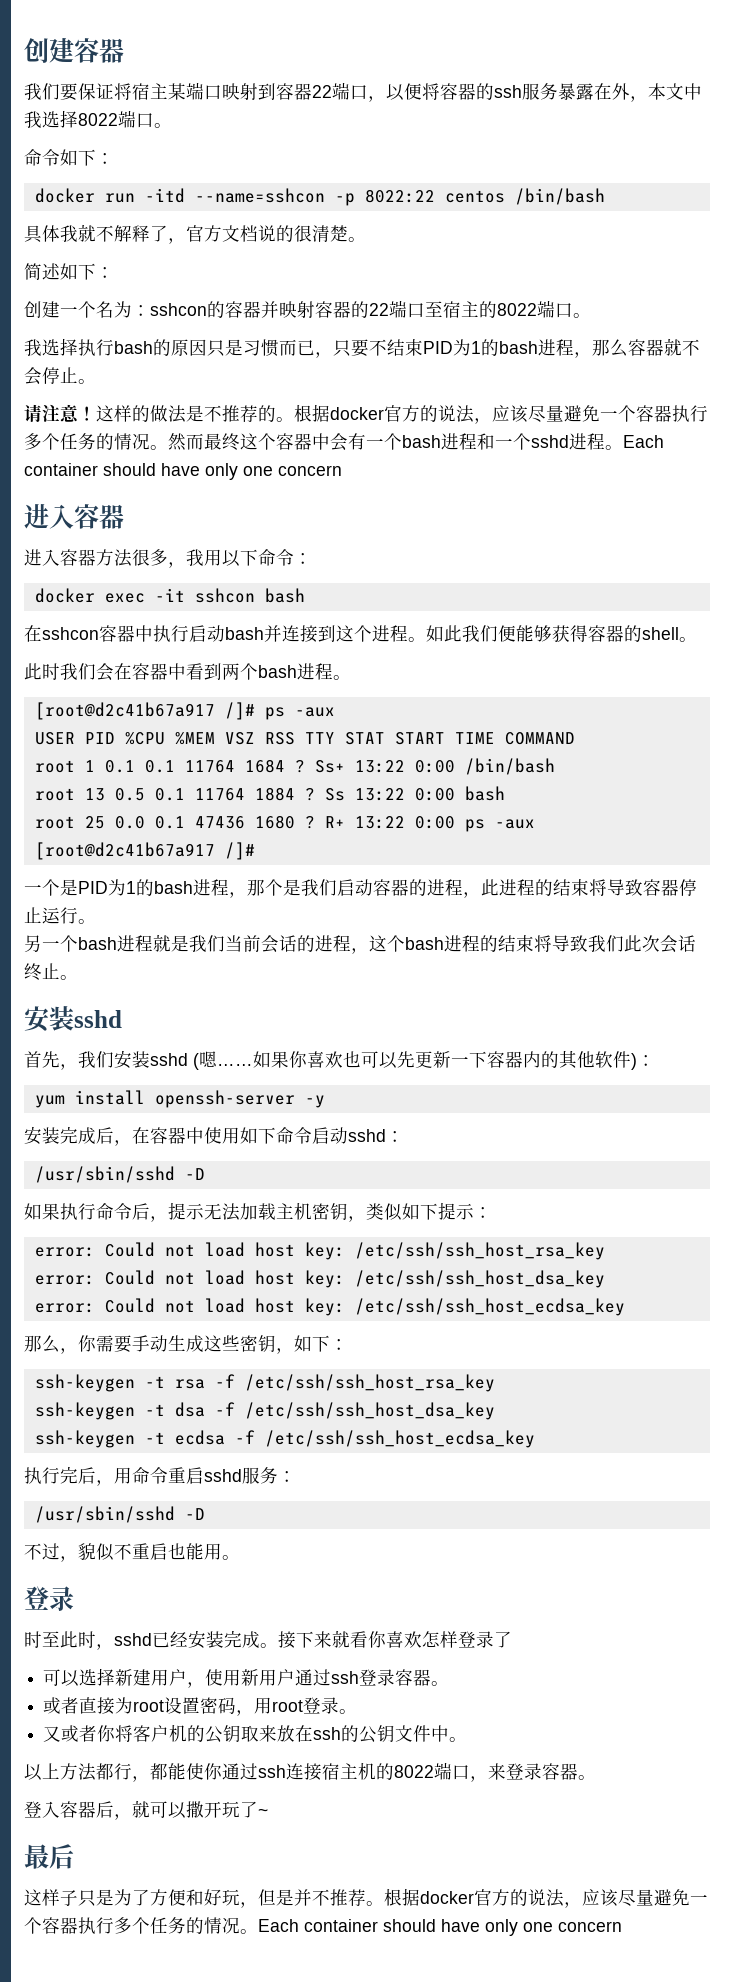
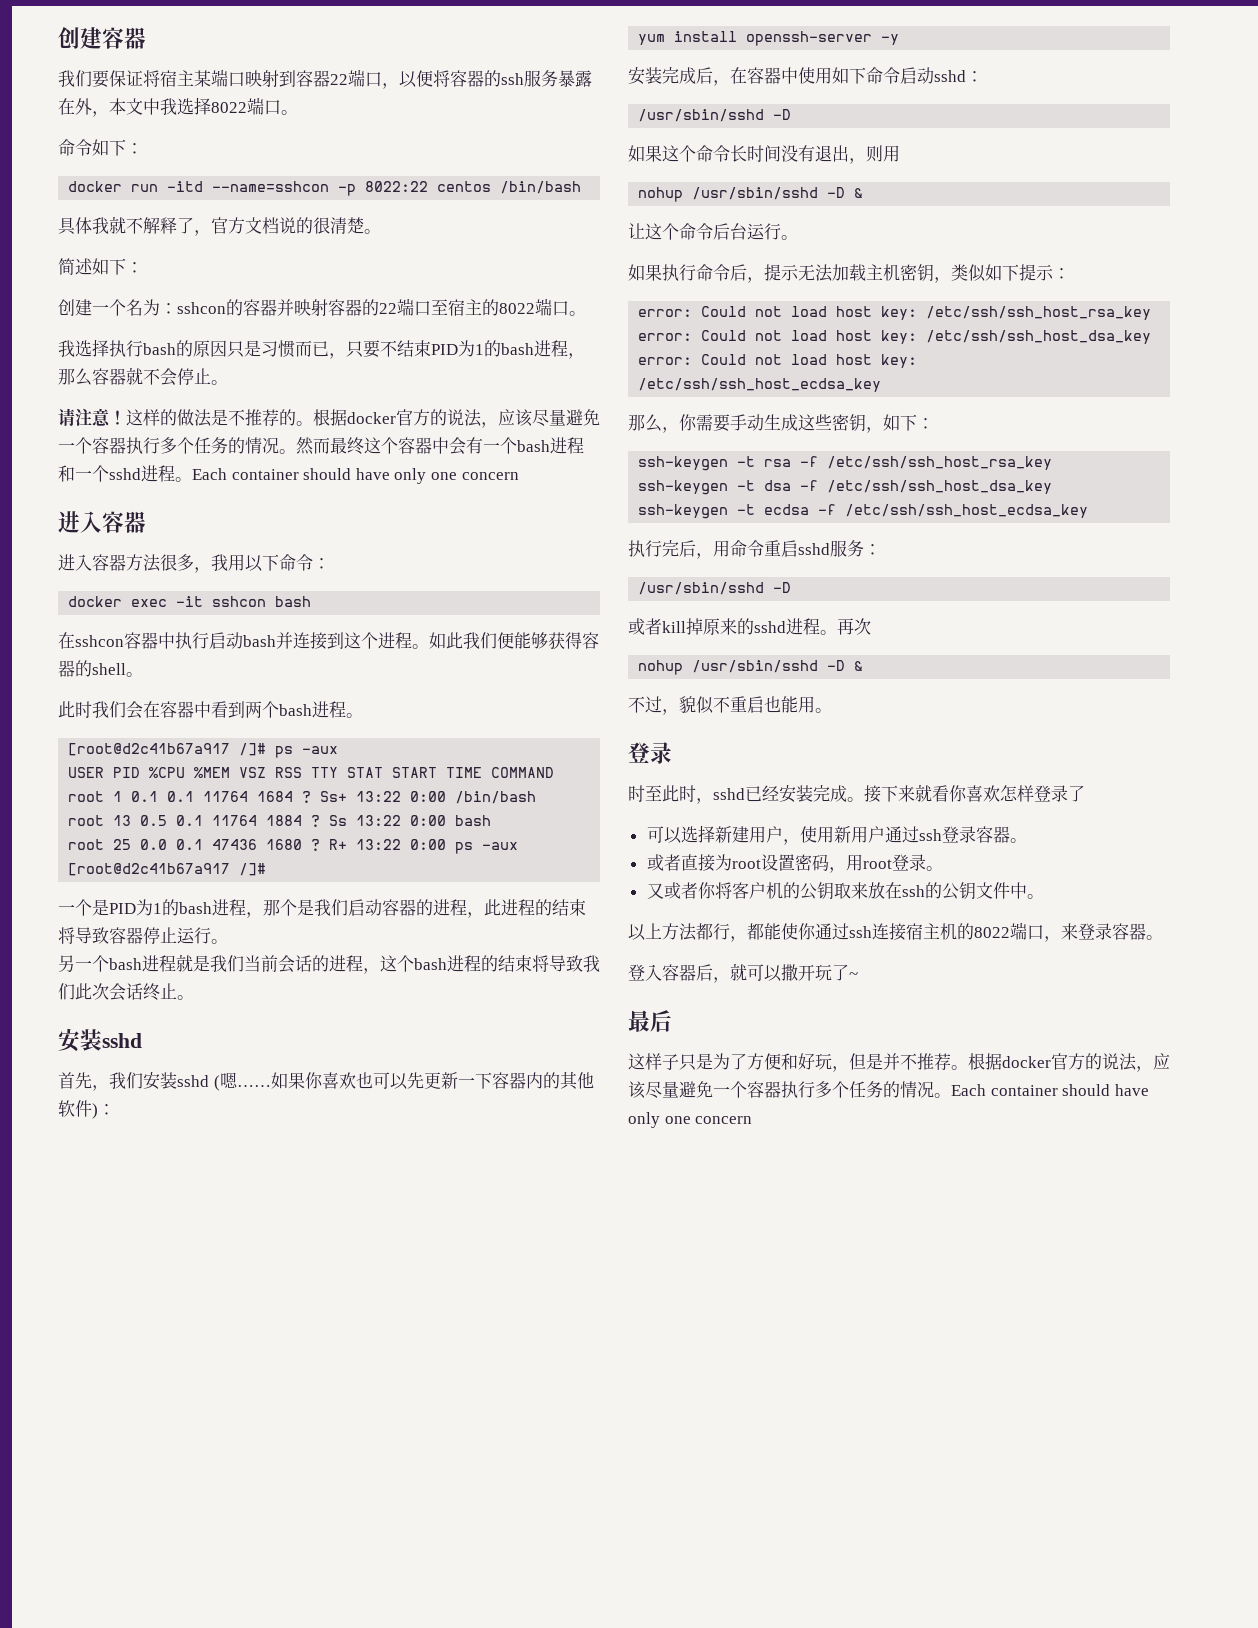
+ 如果这个命令长时间没有退出，则用
+ nohup /usr/sbin/sshd -D &
+ 让这个命令后台运行。
+ 或者kill掉原来的sshd进程。再次
+ nohup /usr/sbin/sshd -D &

